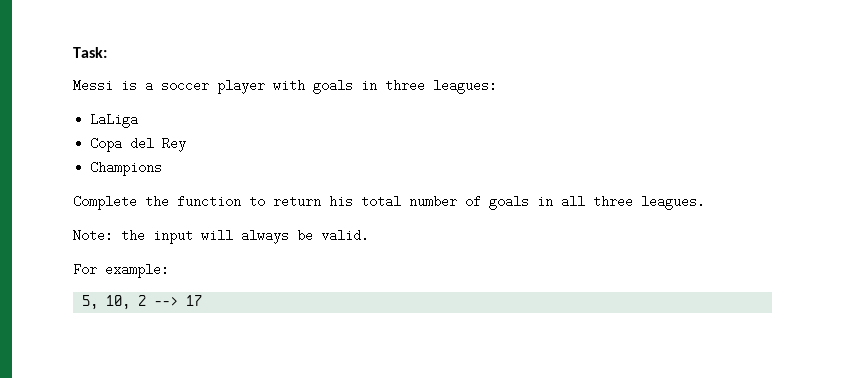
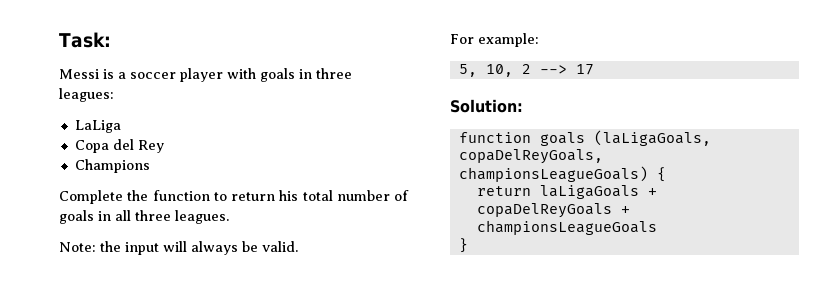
+ Solution:
+ function goals (laLigaGoals, copaDelReyGoals, championsLeagueGoals) {
+ return laLigaGoals + copaDelReyGoals + championsLeagueGoals
+ }

